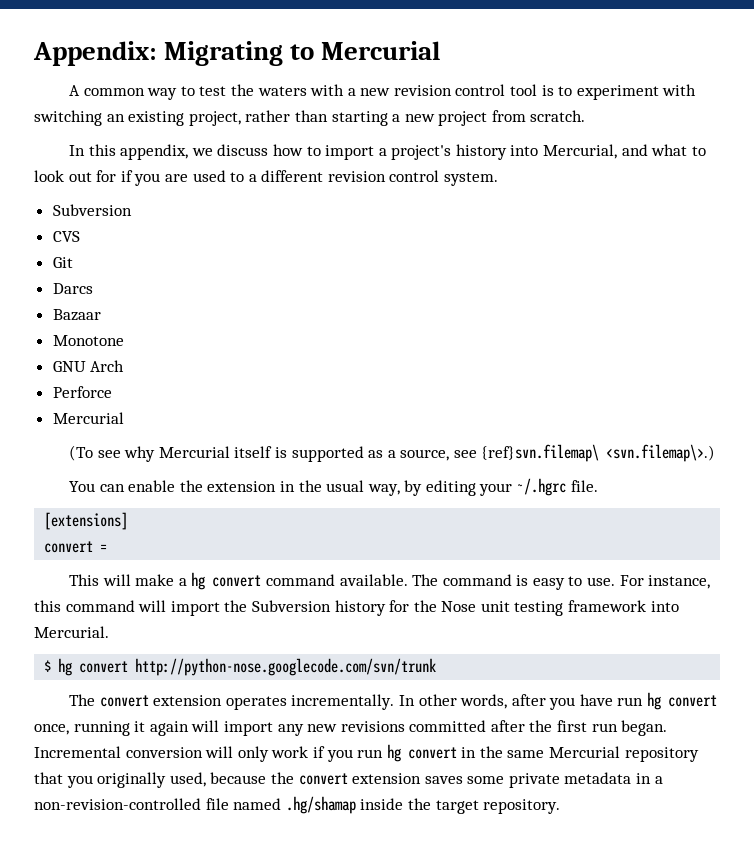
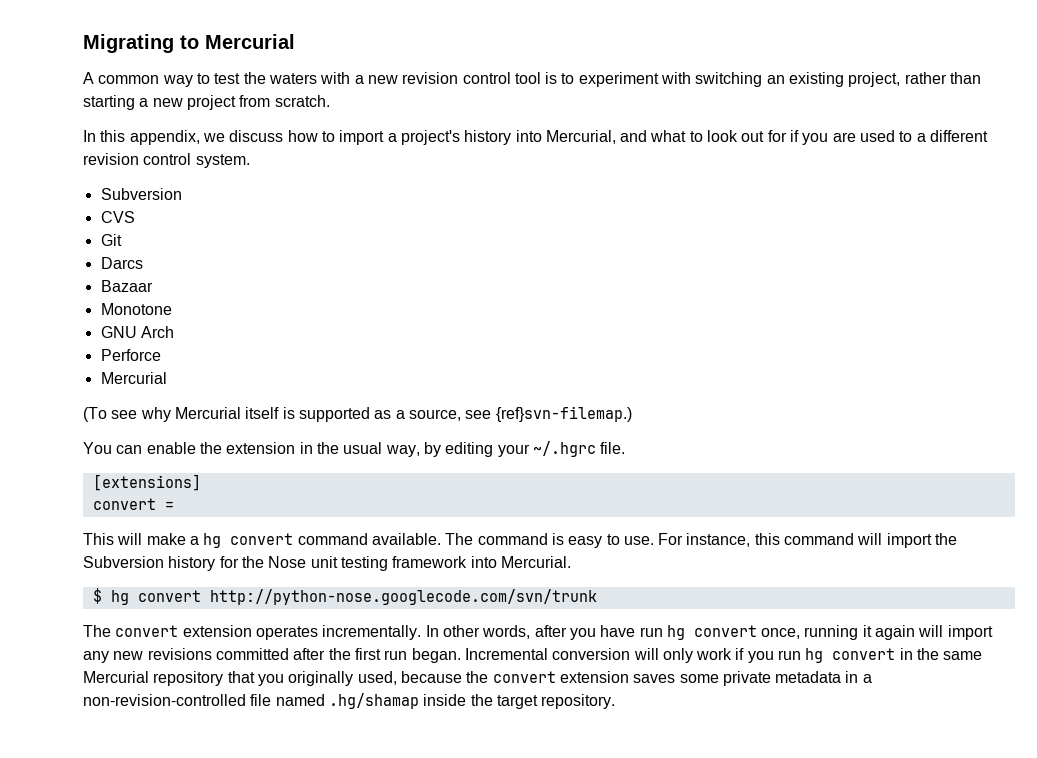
- Appendix: Migrating to Mercurial
+ Migrating to Mercurial
- (To see why Mercurial itself is supported as a source, see {ref}svn.filemap\ <svn.filemap\>.)
+ (To see why Mercurial itself is supported as a source, see {ref}svn-filemap.)

